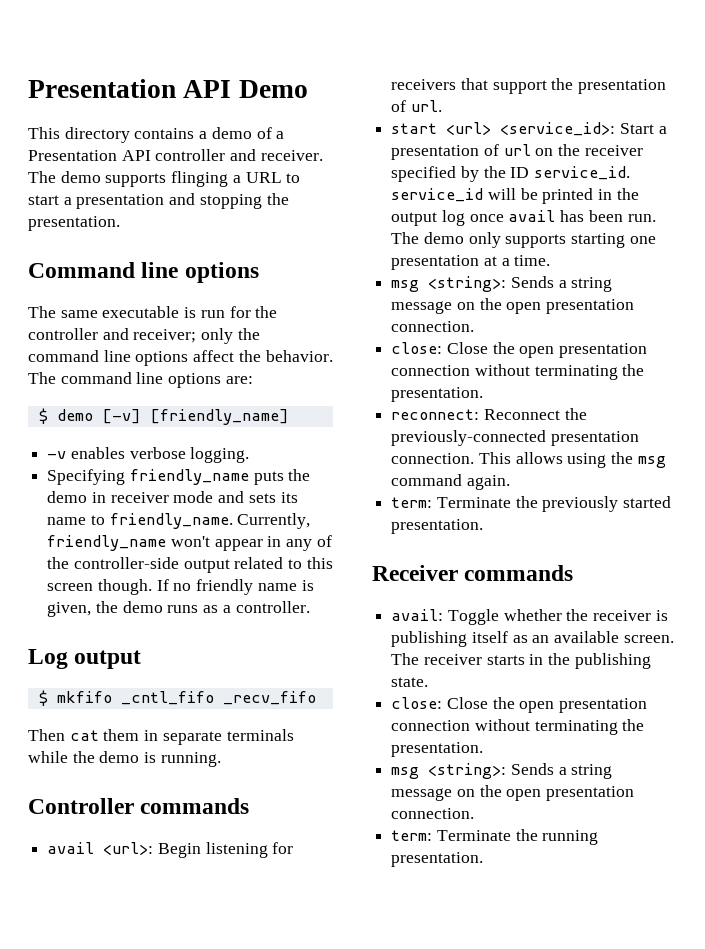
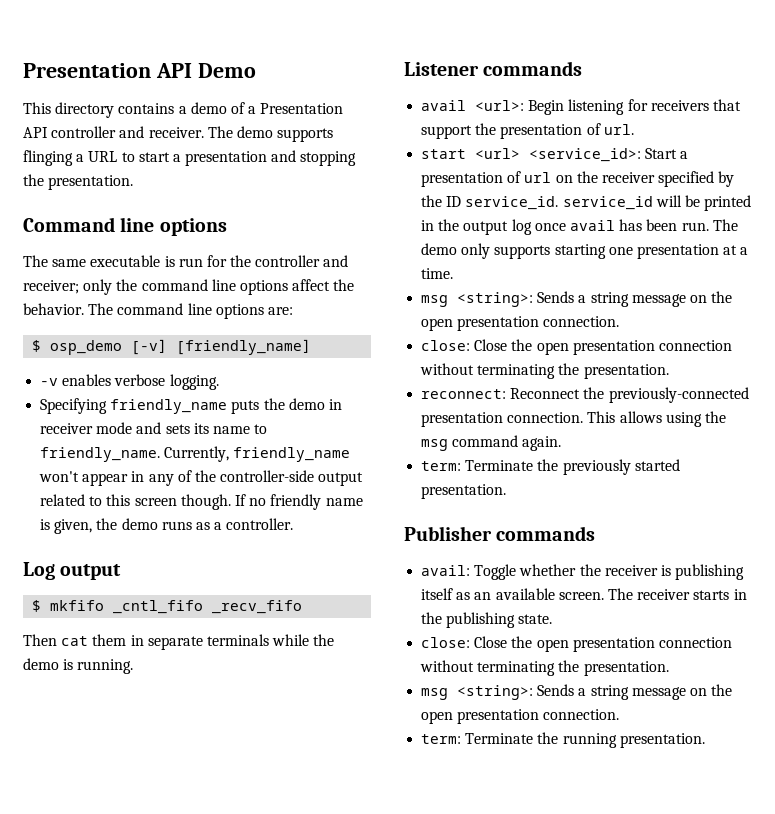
- $ demo [-v] [friendly_name]
+ $ osp_demo [-v] [friendly_name]
- Controller commands
+ Listener commands
- Receiver commands
+ Publisher commands

